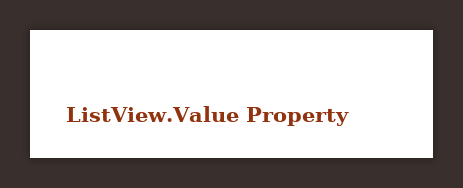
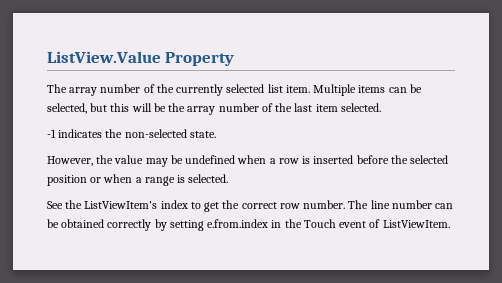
+ The array number of the currently selected list item. Multiple items can be selected, but this will be the array number of the last item selected.
+ -1 indicates the non-selected state.
+ However, the value may be undefined when a row is inserted before the selected position or when a range is selected.
+ See the ListViewItem's index to get the correct row number. The line number can be obtained correctly by setting e.from.index in the Touch event of ListViewItem.

